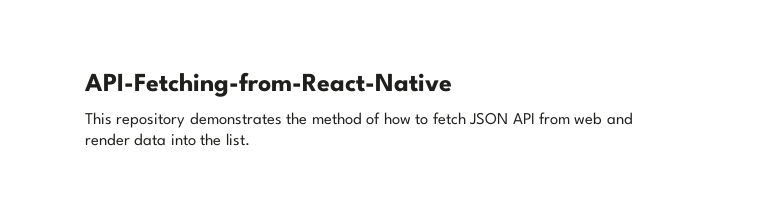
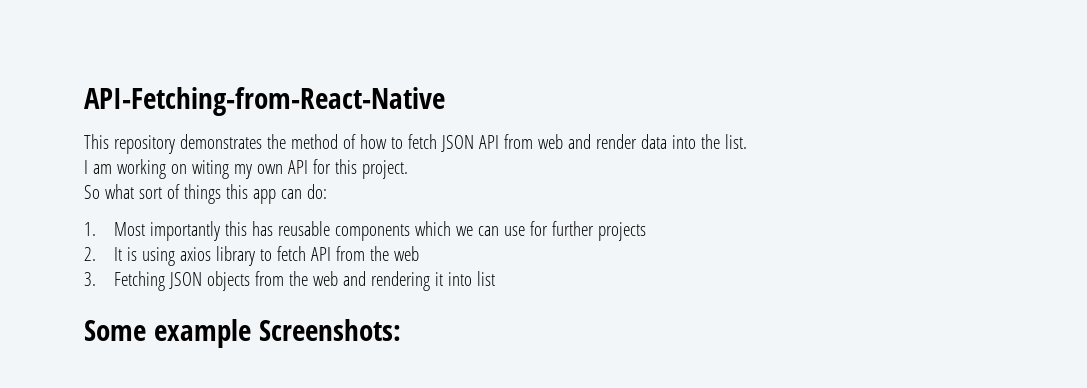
+ I am working on witing my own API for this project.
+ So what sort of things this app can do:
+ 1. Most importantly this has reusable components which we can use for further projects
+ 2. It is using axios library to fetch API from the web
+ 3. Fetching JSON objects from the web and rendering it into list
+ Some example Screenshots:

